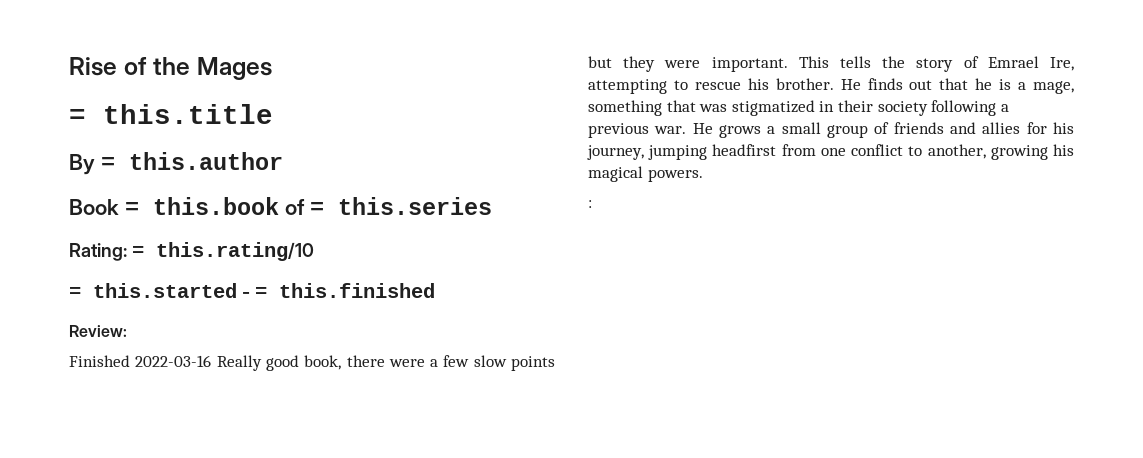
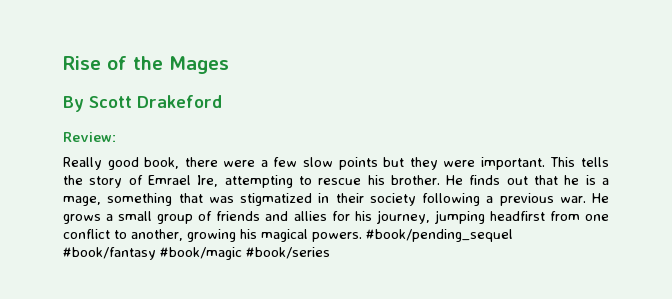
- = this.title
- By = this.author
- Book = this.book of = this.series
- Rating: = this.rating/10
- = this.started - = this.finished
+ By Scott Drakeford
- Finished 2022-03-16 Really good book, there were a few slow points but they were important.
+ Really good book, there were a few slow points but they were important.
- He grows a small group of friends and allies for his journey, jumping headfirst from one conflict to another, growing his magical powers.
- :
+ He grows a small group of friends and allies for his journey, jumping headfirst from one conflict to another, growing his magical powers. #book/pending_sequel #book/fantasy #book/magic #book/series

